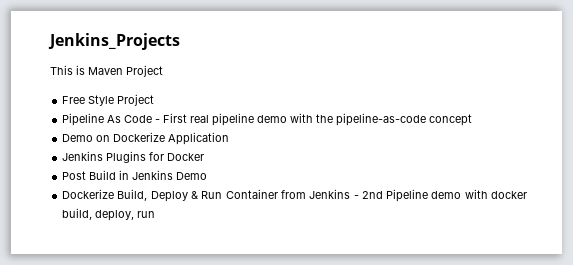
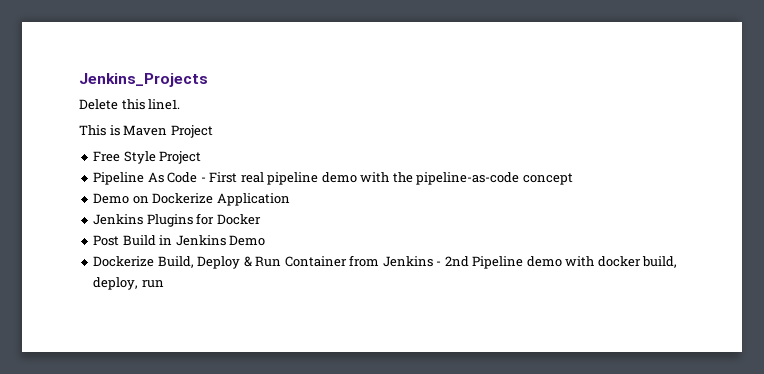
+ Delete this line1.

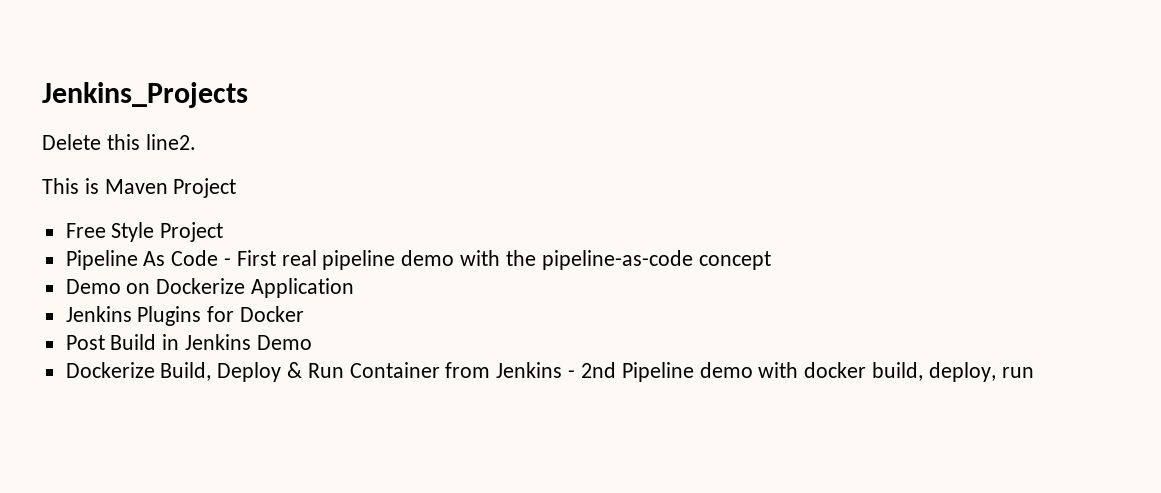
- Delete this line1.
+ Delete this line2.

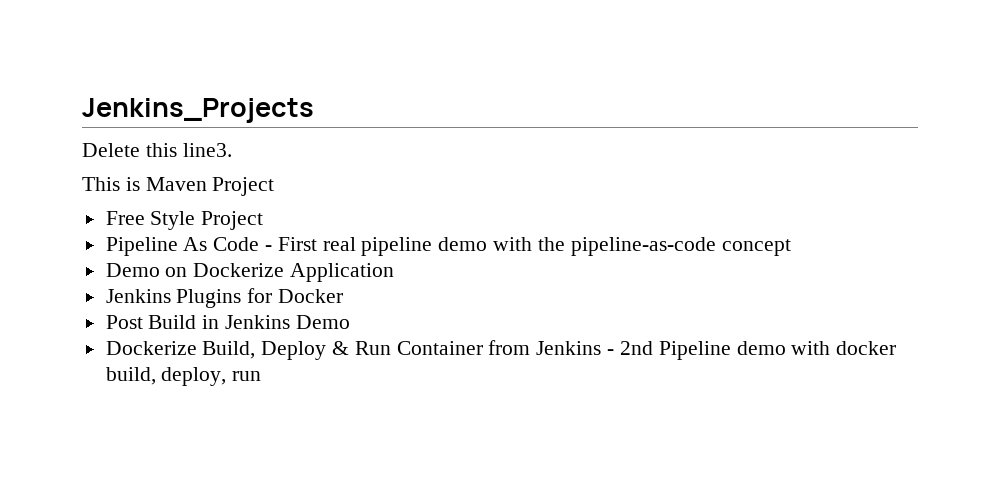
- Delete this line2.
+ Delete this line3.

